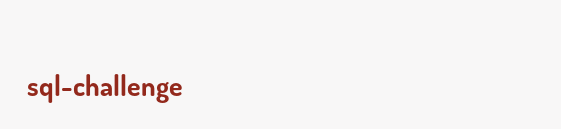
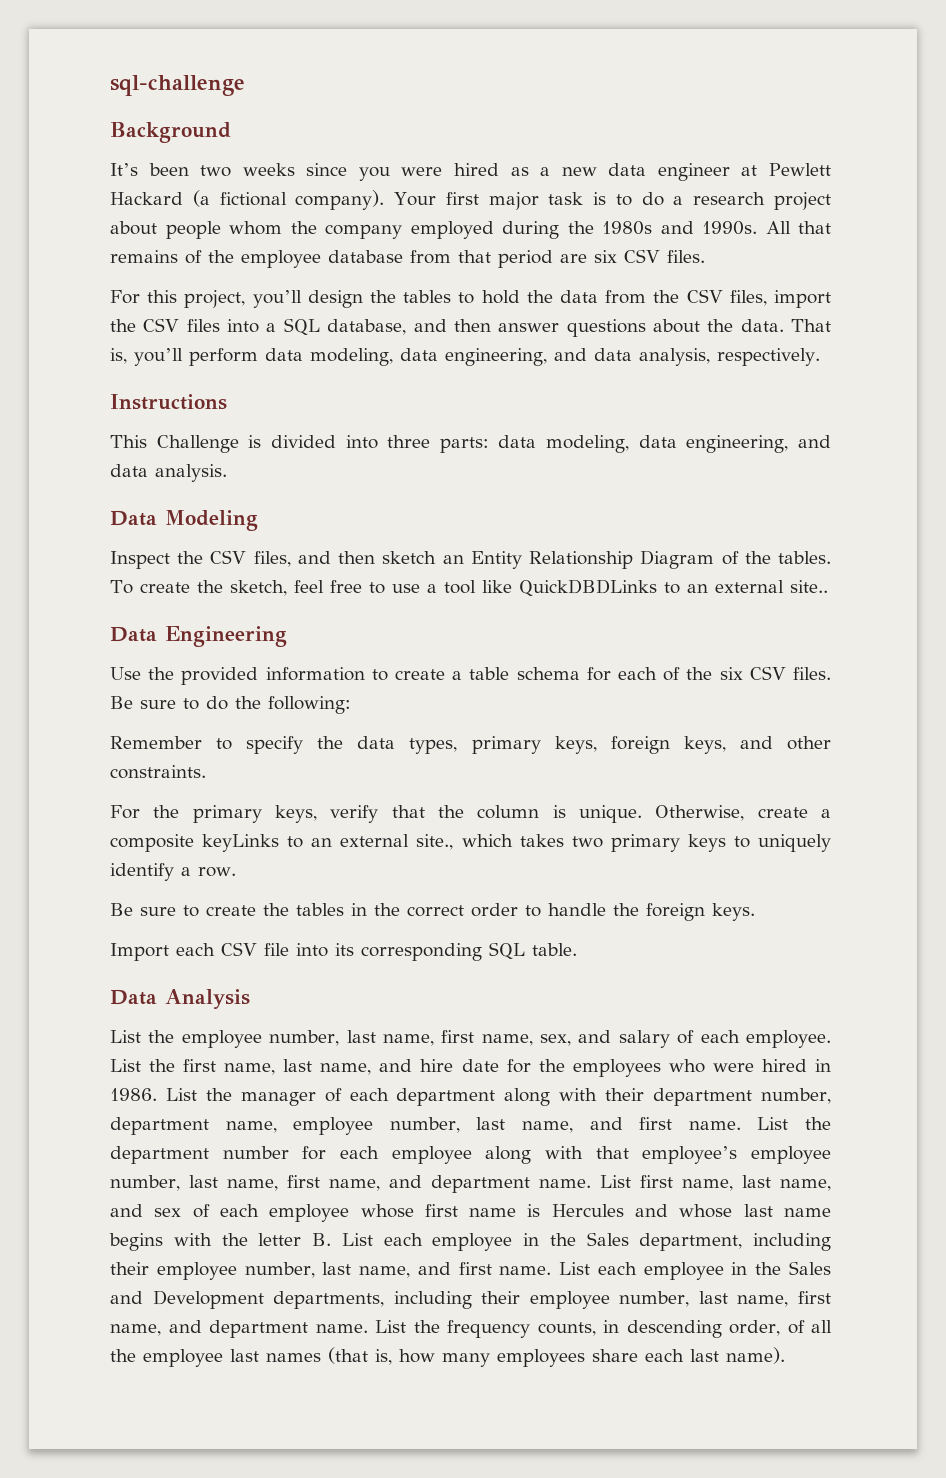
+ Background
+ It’s been two weeks since you were hired as a new data engineer at Pewlett Hackard (a fictional company). Your first major task is to do a research project about people whom the company employed during the 1980s and 1990s. All that remains of the employee database from that period are six CSV files.
+ For this project, you’ll design the tables to hold the data from the CSV files, import the CSV files into a SQL database, and then answer questions about the data. That is, you’ll perform data modeling, data engineering, and data analysis, respectively.
+ Instructions
+ This Challenge is divided into three parts: data modeling, data engineering, and data analysis.
+ Data Modeling
+ Inspect the CSV files, and then sketch an Entity Relationship Diagram of the tables. To create the sketch, feel free to use a tool like QuickDBDLinks to an external site..
+ Data Engineering
+ Use the provided information to create a table schema for each of the six CSV files. Be sure to do the following:
+ Remember to specify the data types, primary keys, foreign keys, and other constraints.
+ For the primary keys, verify that the column is unique. Otherwise, create a composite keyLinks to an external site., which takes two primary keys to uniquely identify a row.
+ Be sure to create the tables in the correct order to handle the foreign keys.
+ Import each CSV file into its corresponding SQL table.
+ Data Analysis
+ List the employee number, last name, first name, sex, and salary of each employee. List the first name, last name, and hire date for the employees who were hired in 1986. List the manager of each department along with their department number, department name, employee number, last name, and first name. List the department number for each employee along with that employee’s employee number, last name, first name, and department name. List first name, last name, and sex of each employee whose first name is Hercules and whose last name begins with the letter B. List each employee in the Sales department, including their employee number, last name, and first name. List each employee in the Sales and Development departments, including their employee number, last name, first name, and department name. List the frequency counts, in descending order, of all the employee last names (that is, how many employees share each last name).

